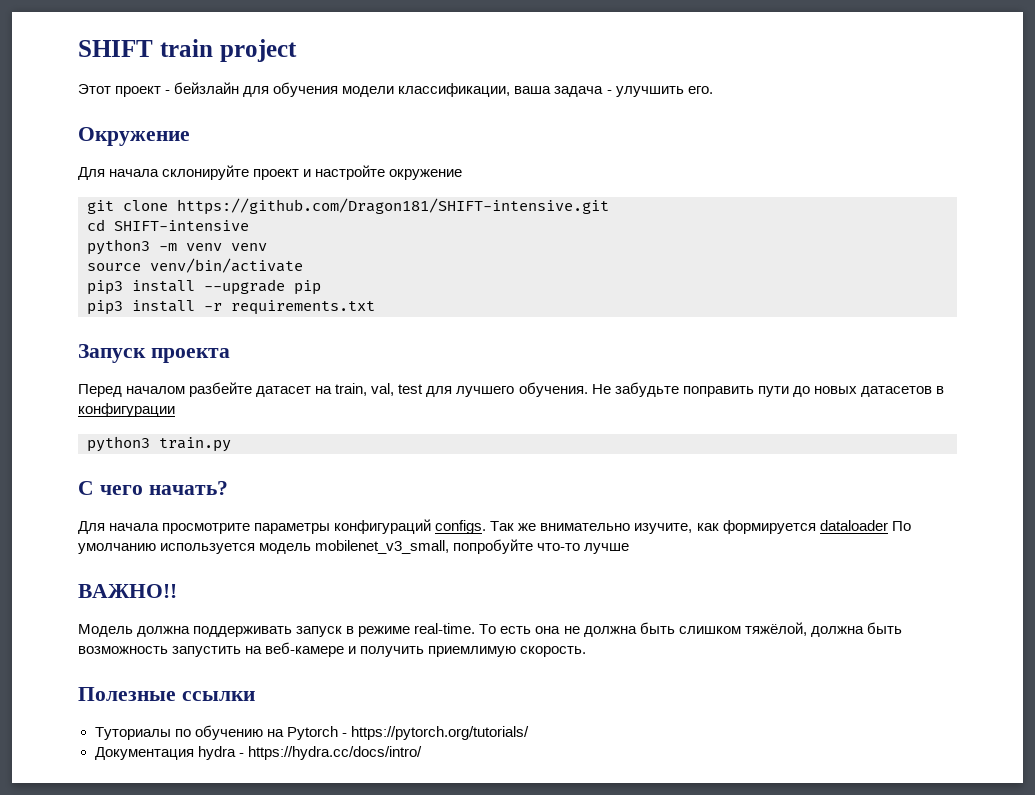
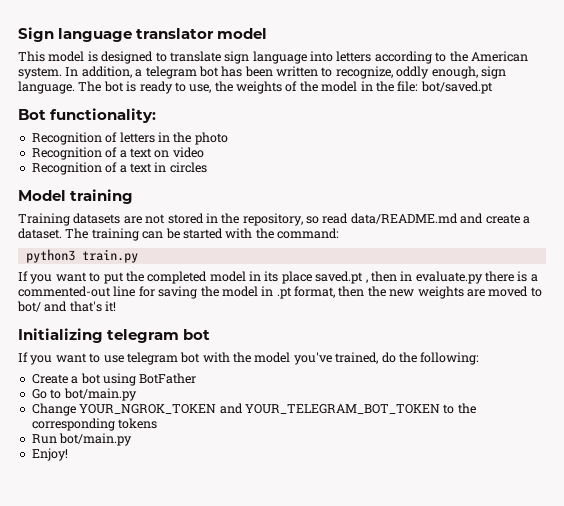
- SHIFT train project
- Этот проект - бейзлайн для обучения модели классификации, ваша задача - улучшить его.
- Окружение
- Для начала склонируйте проект и настройте окружение
- git clone https://github.com/Dragon181/SHIFT-intensive.git
- cd SHIFT-intensive
- python3 -m venv venv
- source venv/bin/activate
- pip3 install --upgrade pip
- pip3 install -r requirements.txt
- Запуск проекта
- Перед началом разбейте датасет на train, val, test для лучшего обучения. Не забудьте поправить пути до новых датасетов в конфигурации
+ Sign language translator model
+ This model is designed to translate sign language into letters according to the American system. In addition, a telegram bot has been written to recognize, oddly enough, sign language. The bot is ready to use, the weights of the model in the file: bot/saved.pt
+ Bot functionality:
+ Recognition of letters in the photo
+ Recognition of a text on video
+ Recognition of a text in circles
+ Model training
+ Training datasets are not stored in the repository, so read data/README.md and create a dataset. The training can be started with the command:
  python3 train.py
- С чего начать?
- Для начала просмотрите параметры конфигураций configs. Так же внимательно изучите, как формируется dataloader По умолчанию используется модель mobilenet_v3_small, попробуйте что-то лучше
- ВАЖНО!!
- Модель должна поддерживать запуск в режиме real-time. То есть она не должна быть слишком тяжёлой, должна быть возможность запустить на веб-камере и получить приемлимую скорость.
- Полезные ссылки
- Туториалы по обучению на Pytorch - https://pytorch.org/tutorials/
- Документация hydra - https://hydra.cc/docs/intro/
+ If you want to put the completed model in its place saved.pt , then in evaluate.py there is a commented-out line for saving the model in .pt format, then the new weights are moved to bot/ and that's it!
+ Initializing telegram bot
+ If you want to use telegram bot with the model you've trained, do the following:
+ Create a bot using BotFather
+ Go to bot/main.py
+ Change YOUR_NGROK_TOKEN and YOUR_TELEGRAM_BOT_TOKEN to the corresponding tokens
+ Run bot/main.py
+ Enjoy!

